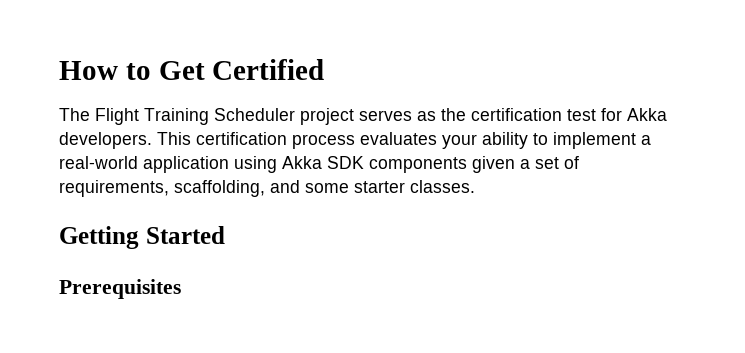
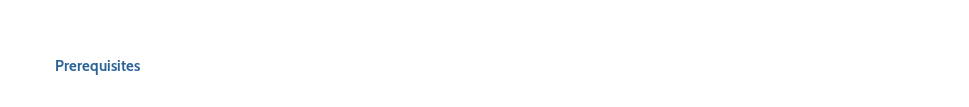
- How to Get Certified
- The Flight Training Scheduler project serves as the certification test for Akka developers. This certification process evaluates your ability to implement a real-world application using Akka SDK components given a set of requirements, scaffolding, and some starter classes.
- Getting Started

